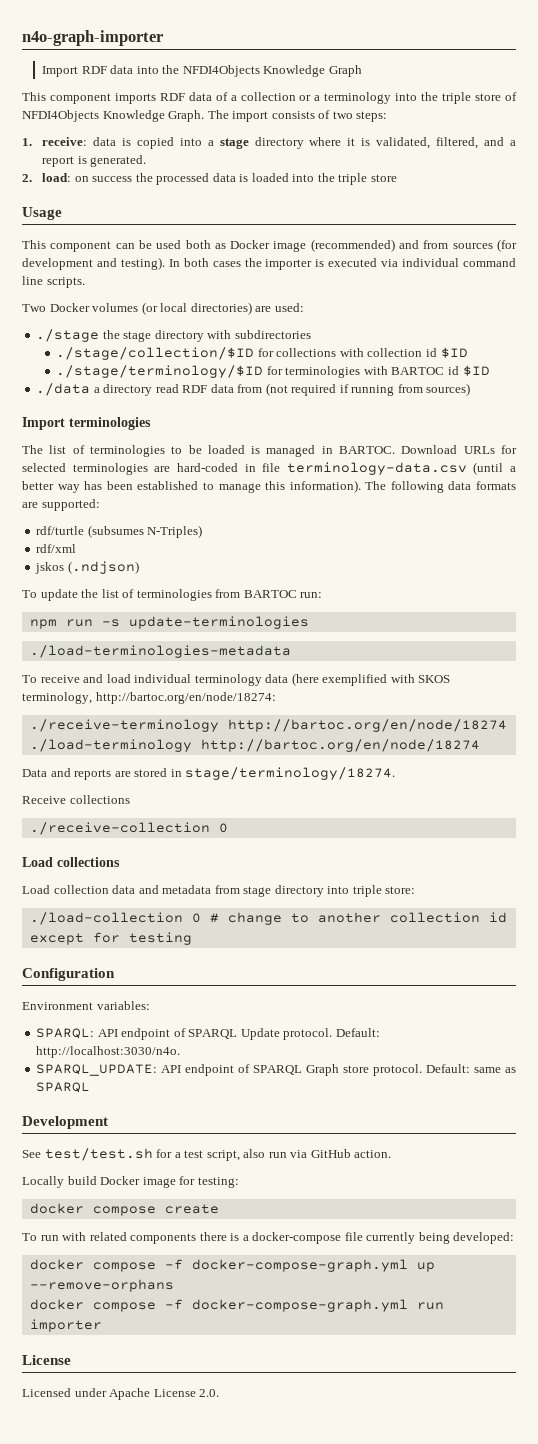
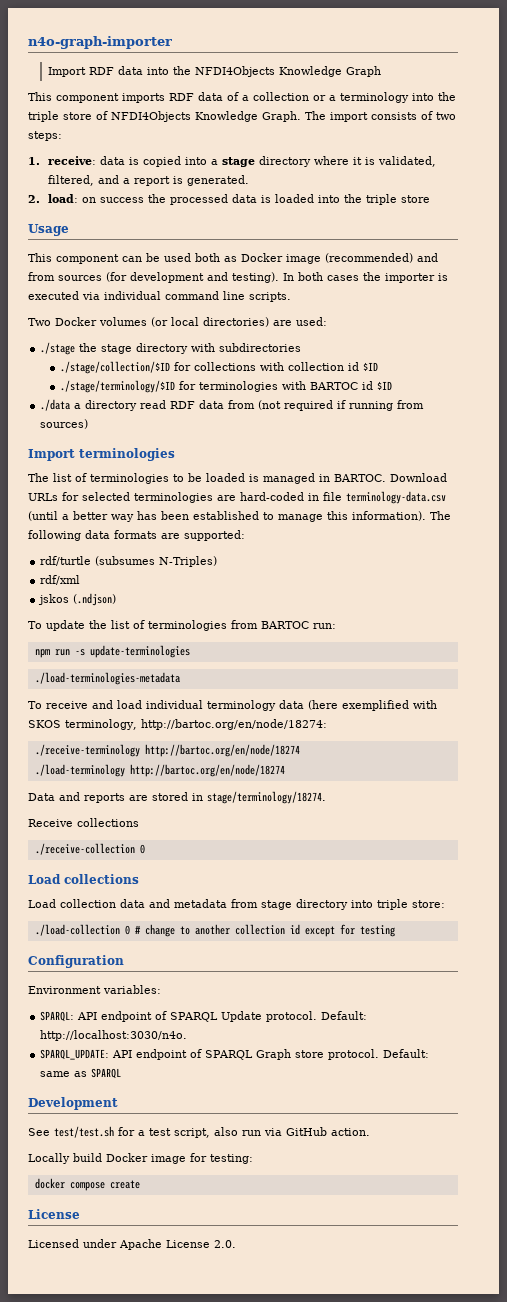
- To run with related components there is a docker-compose file currently being developed:
- docker compose -f docker-compose-graph.yml up --remove-orphans
- docker compose -f docker-compose-graph.yml run importer

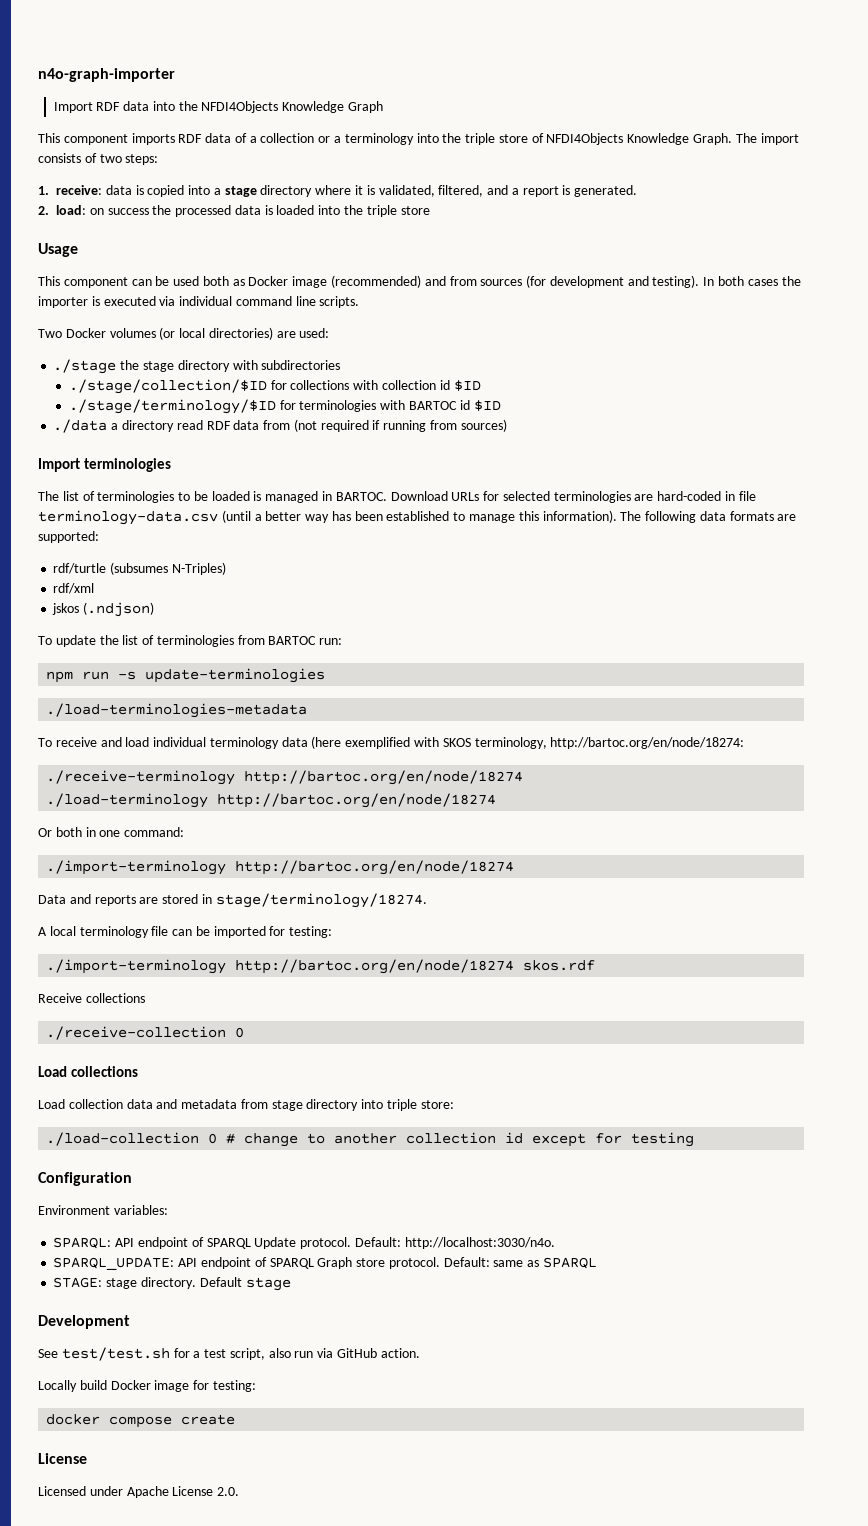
+ Or both in one command:
+ ./import-terminology http://bartoc.org/en/node/18274
+ A local terminology file can be imported for testing:
+ ./import-terminology http://bartoc.org/en/node/18274 skos.rdf
+ STAGE: stage directory. Default stage

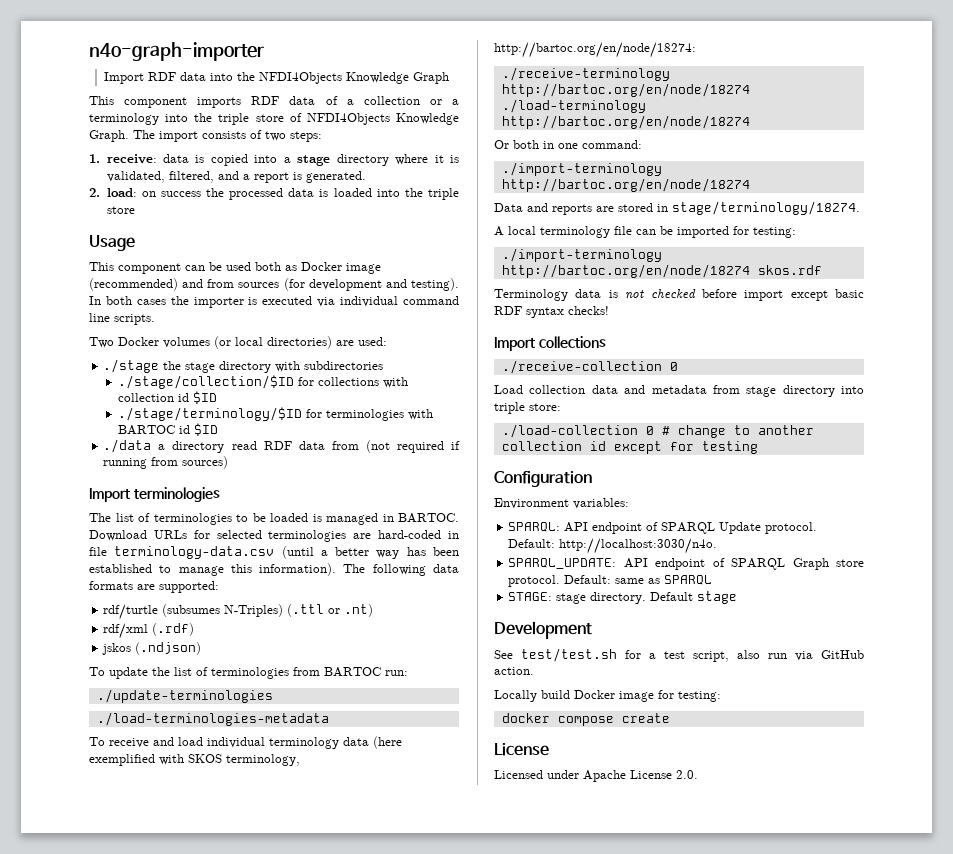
- rdf/turtle (subsumes N-Triples)
+ rdf/turtle (subsumes N-Triples) (.ttl or .nt)
- rdf/xml
+ rdf/xml (.rdf)
- npm run -s update-terminologies
+ ./update-terminologies
- Receive collections
+ Terminology data is not checked before import except basic RDF syntax checks!
+ Import collections
- Load collections

